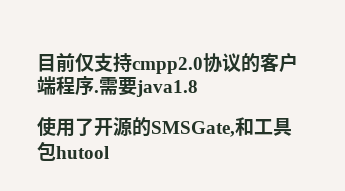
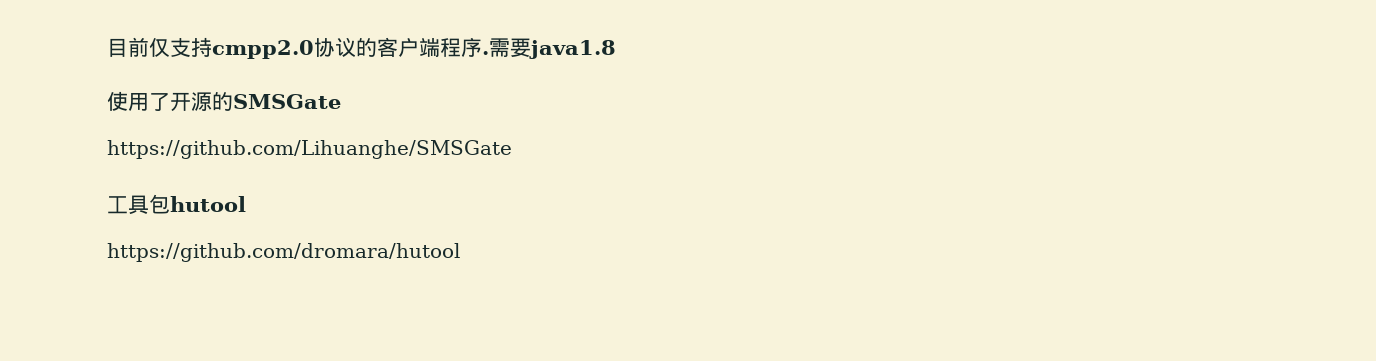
- 使用了开源的SMSGate,和工具包hutool
+ 使用了开源的SMSGate
+ https://github.com/Lihuanghe/SMSGate
+ 工具包hutool
+ https://github.com/dromara/hutool

